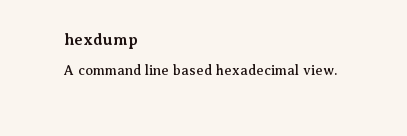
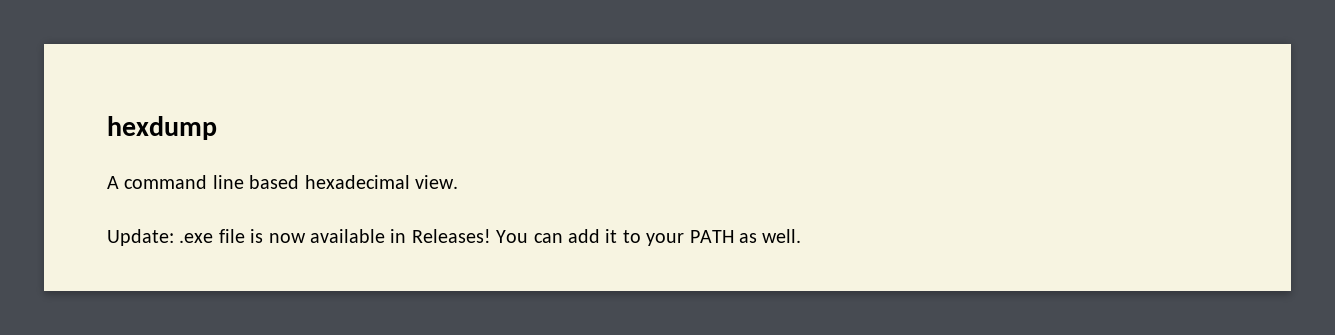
+ Update: .exe file is now available in Releases! You can add it to your PATH as well.

